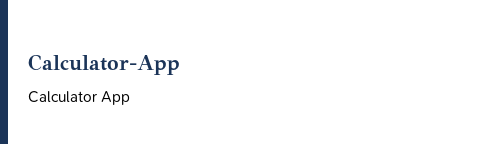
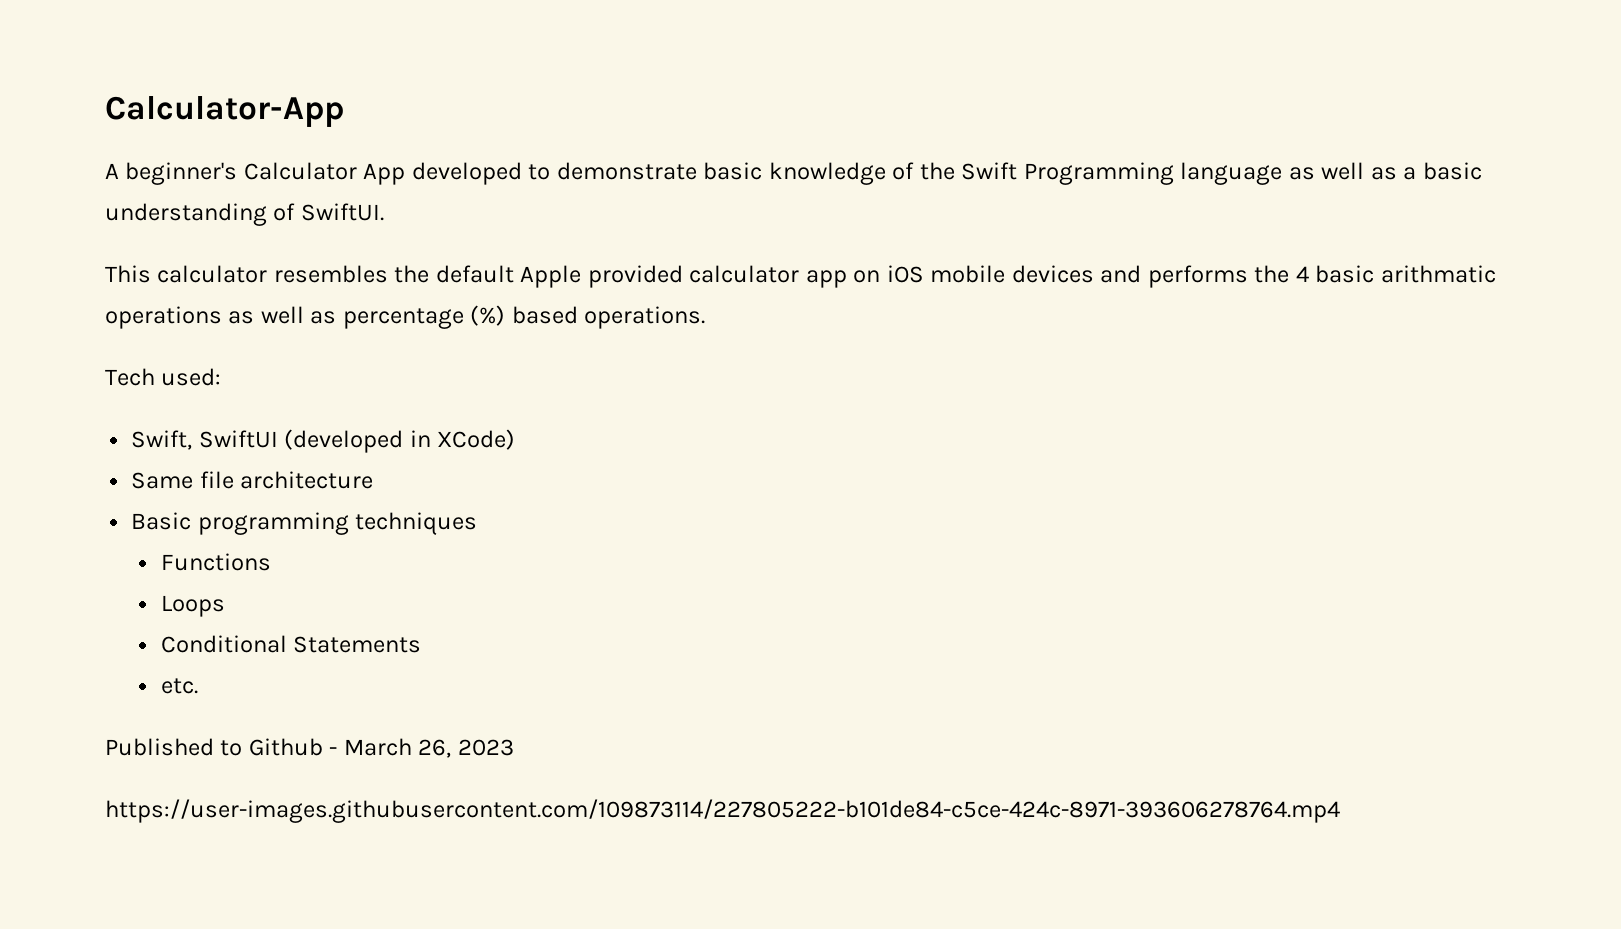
- Calculator App
+ A beginner's Calculator App developed to demonstrate basic knowledge of the Swift Programming language as well as a basic understanding of SwiftUI.
+ This calculator resembles the default Apple provided calculator app on iOS mobile devices and performs the 4 basic arithmatic operations as well as percentage (%) based operations.
+ Tech used:
+ Swift, SwiftUI (developed in XCode)
+ Same file architecture
+ Basic programming techniques
+ Functions
+ Loops
+ Conditional Statements
+ etc.
+ Published to Github - March 26, 2023
+ https://user-images.githubusercontent.com/109873114/227805222-b101de84-c5ce-424c-8971-393606278764.mp4

